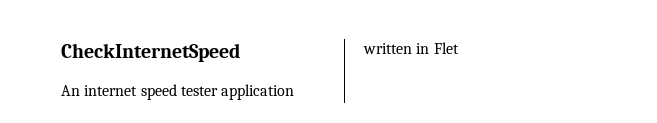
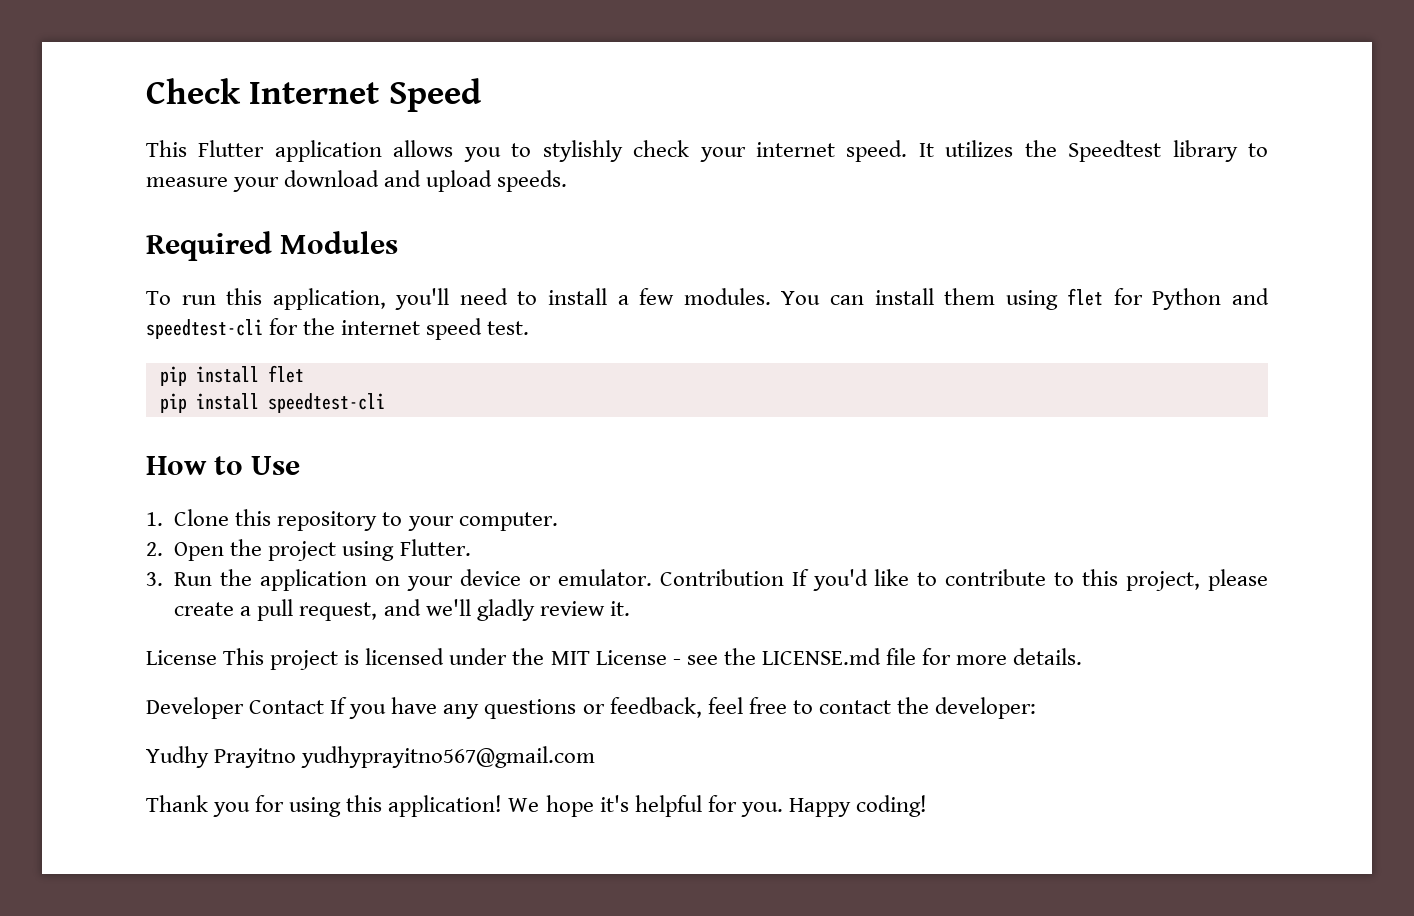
- CheckInternetSpeed
- An internet speed tester application written in Flet
+ Check Internet Speed
+ This Flutter application allows you to stylishly check your internet speed. It utilizes the Speedtest library to measure your download and upload speeds.
+ Required Modules
+ To run this application, you'll need to install a few modules. You can install them using flet for Python and speedtest-cli for the internet speed test.
+ pip install flet
+ pip install speedtest-cli
+ How to Use
+ 1. Clone this repository to your computer.
+ 2. Open the project using Flutter.
+ 3. Run the application on your device or emulator. Contribution If you'd like to contribute to this project, please create a pull request, and we'll gladly review it.
+ License This project is licensed under the MIT License - see the LICENSE.md file for more details.
+ Developer Contact If you have any questions or feedback, feel free to contact the developer:
+ Yudhy Prayitno yudhyprayitno567@gmail.com
+ Thank you for using this application! We hope it's helpful for you. Happy coding!

